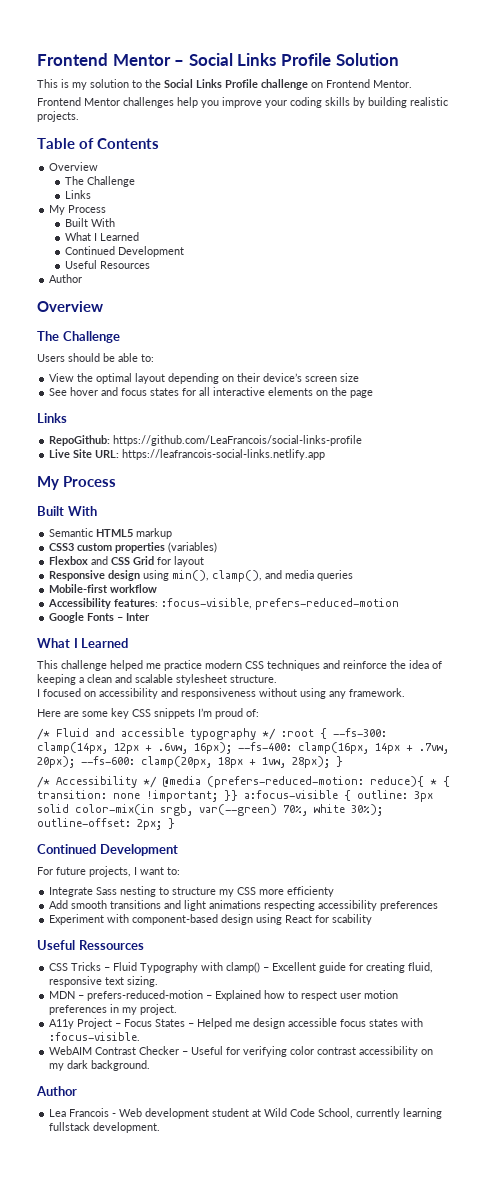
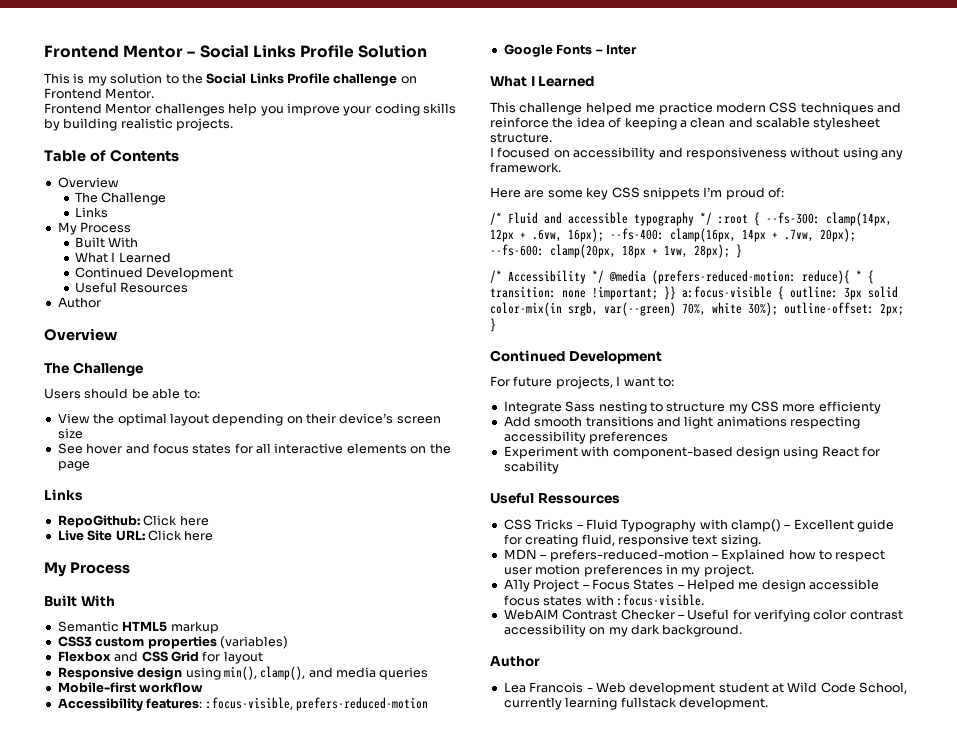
- RepoGithub: https://github.com/LeaFrancois/social-links-profile
+ RepoGithub: Click here
- Live Site URL: https://leafrancois-social-links.netlify.app
+ Live Site URL: Click here

